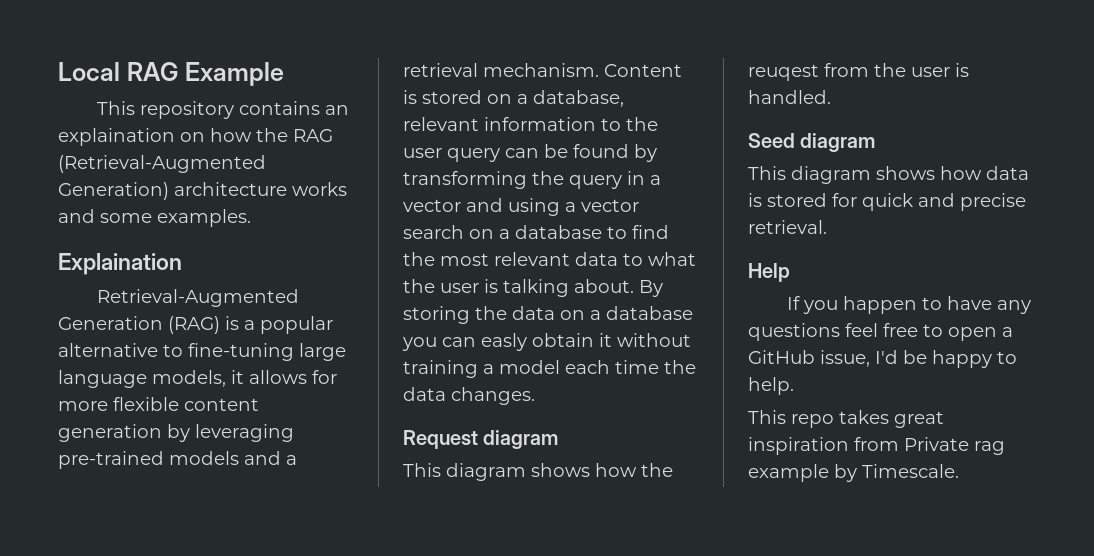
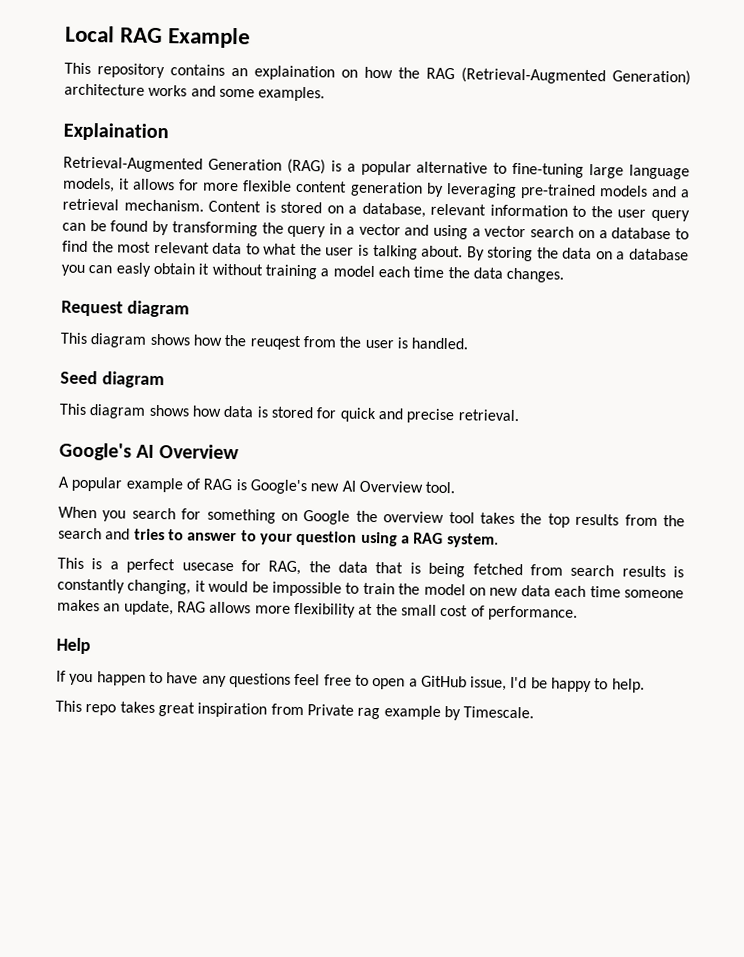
+ Google's AI Overview
+ A popular example of RAG is Google's new AI Overview tool.
+ When you search for something on Google the overview tool takes the top results from the search and tries to answer to your question using a RAG system.
+ This is a perfect usecase for RAG, the data that is being fetched from search results is constantly changing, it would be impossible to train the model on new data each time someone makes an update, RAG allows more flexibility at the small cost of performance.

